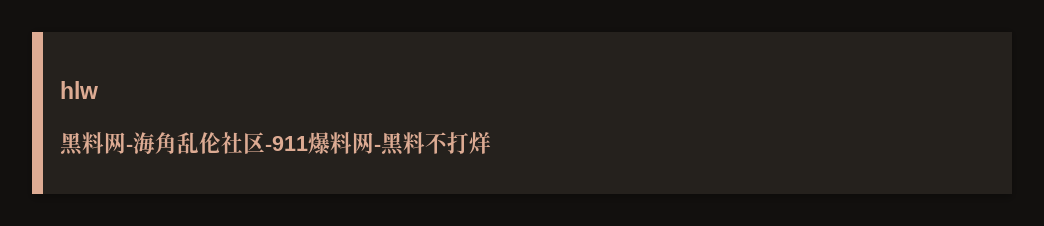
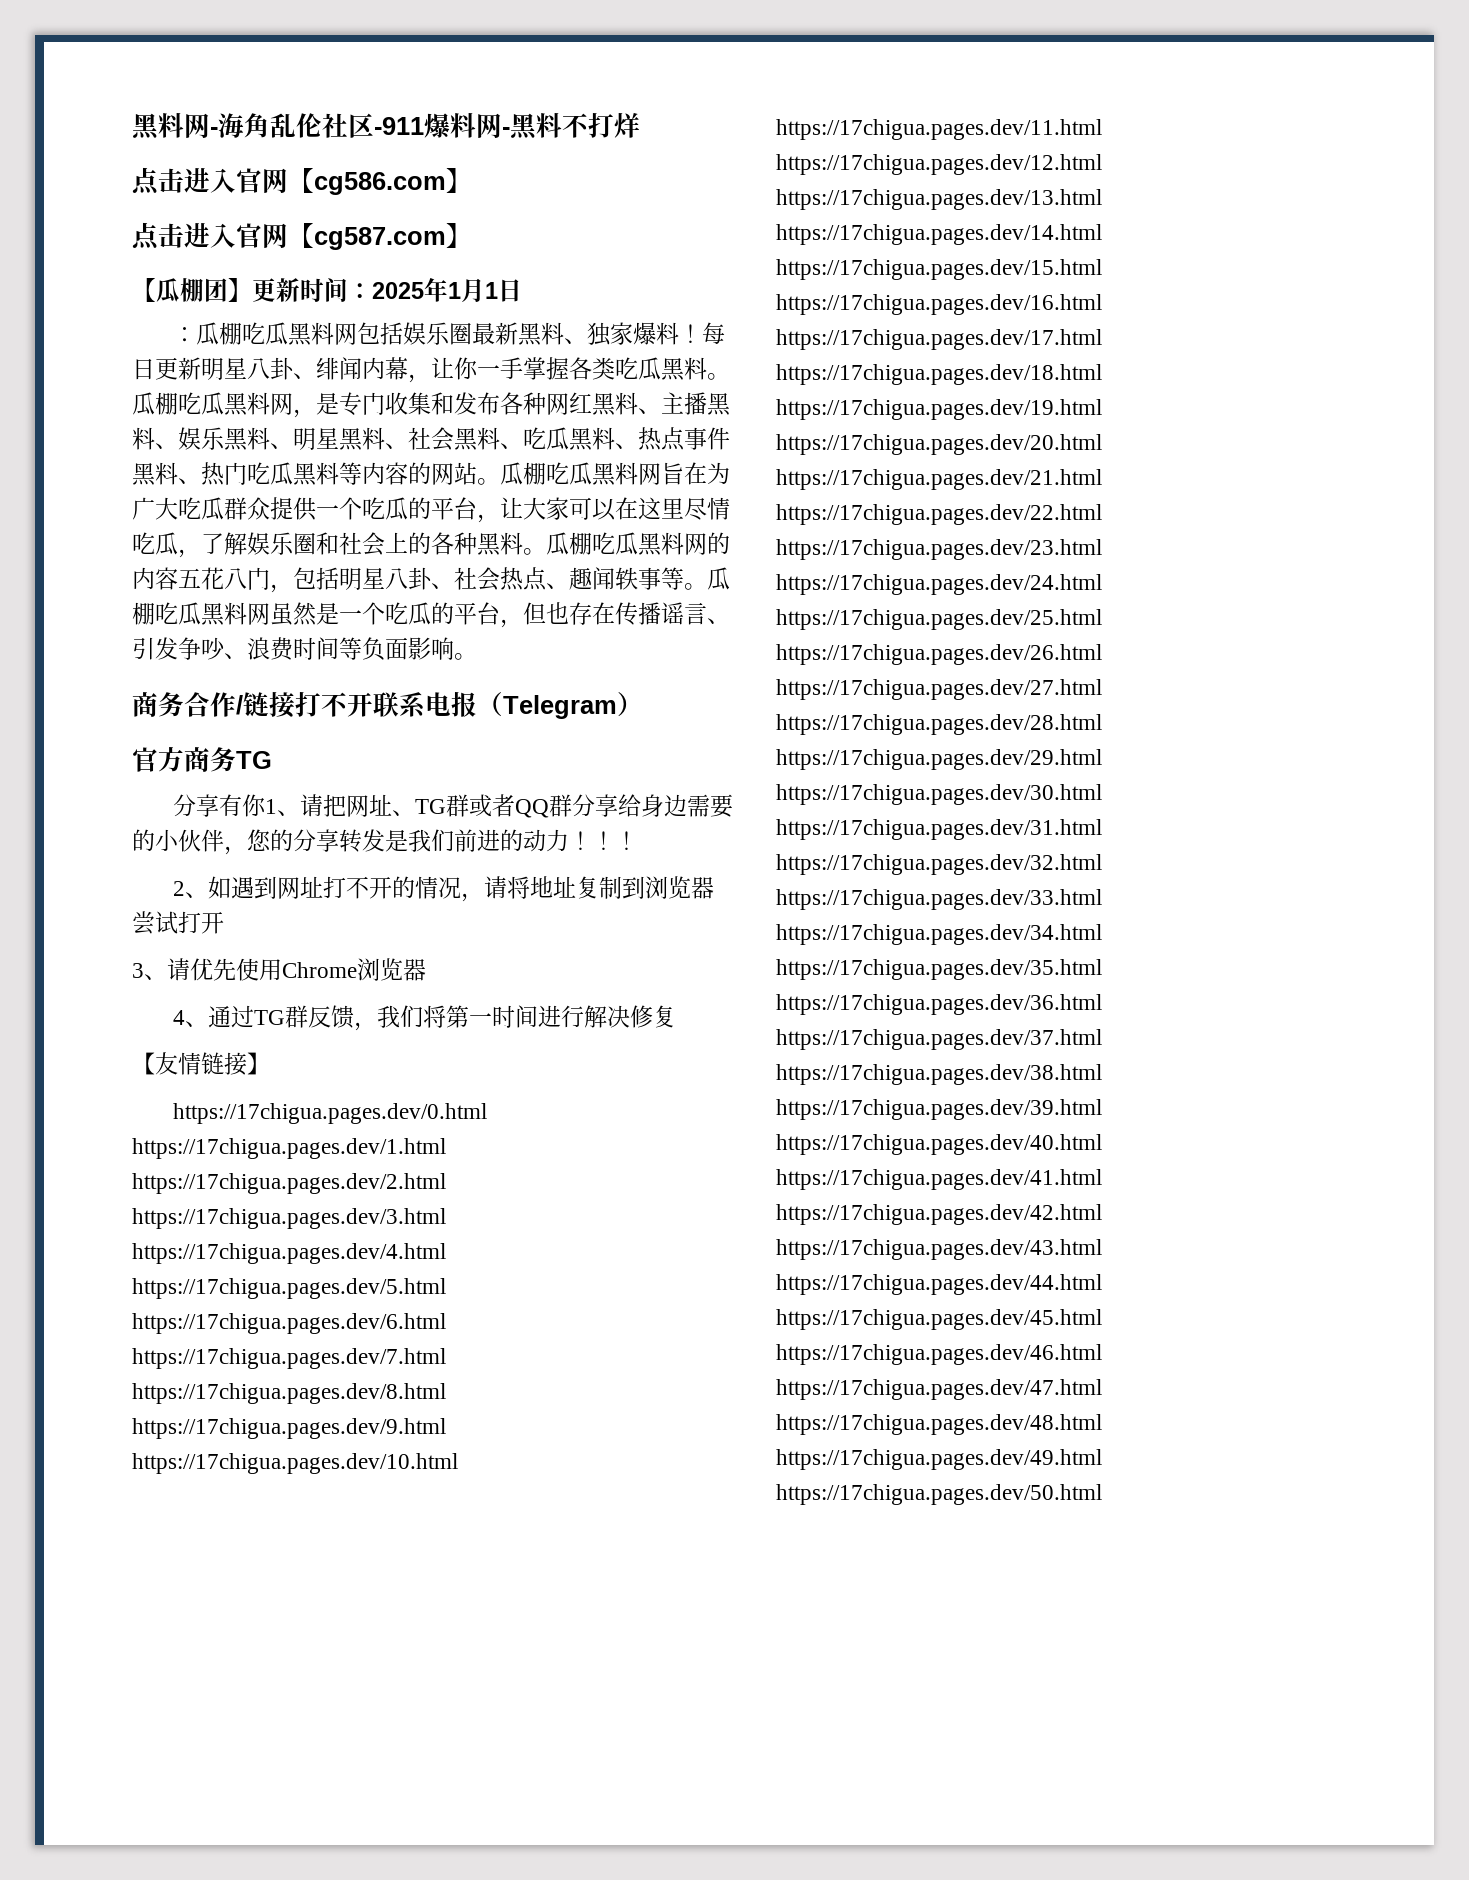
- hlw
+ 点击进入官网【cg586.com】
+ 点击进入官网【cg587.com】
+ 【瓜棚团】更新时间：2025年1月1日
+ ：瓜棚吃瓜黑料网包括娱乐圈最新黑料、独家爆料！每日更新明星八卦、绯闻内幕，让你一手掌握各类吃瓜黑料。瓜棚吃瓜黑料网，是专门收集和发布各种网红黑料、主播黑料、娱乐黑料、明星黑料、社会黑料、吃瓜黑料、热点事件黑料、热门吃瓜黑料等内容的网站。瓜棚吃瓜黑料网旨在为广大吃瓜群众提供一个吃瓜的平台，让大家可以在这里尽情吃瓜，了解娱乐圈和社会上的各种黑料。瓜棚吃瓜黑料网的内容五花八门，包括明星八卦、社会热点、趣闻轶事等。瓜棚吃瓜黑料网虽然是一个吃瓜的平台，但也存在传播谣言、引发争吵、浪费时间等负面影响。
+ 商务合作/链接打不开联系电报（Telegram）
+ 官方商务TG
+ 分享有你1、请把网址、TG群或者QQ群分享给身边需要的小伙伴，您的分享转发是我们前进的动力！！！
+ 2、如遇到网址打不开的情况，请将地址复制到浏览器尝试打开
+ 3、请优先使用Chrome浏览器
+ 4、通过TG群反馈，我们将第一时间进行解决修复
+ 【友情链接】
+ https://17chigua.pages.dev/0.html https://17chigua.pages.dev/1.html https://17chigua.pages.dev/2.html https://17chigua.pages.dev/3.html https://17chigua.pages.dev/4.html https://17chigua.pages.dev/5.html https://17chigua.pages.dev/6.html https://17chigua.pages.dev/7.html https://17chigua.pages.dev/8.html https://17chigua.pages.dev/9.html https://17chigua.pages.dev/10.html https://17chigua.pages.dev/11.html https://17chigua.pages.dev/12.html https://17chigua.pages.dev/13.html https://17chigua.pages.dev/14.html https://17chigua.pages.dev/15.html https://17chigua.pages.dev/16.html https://17chigua.pages.dev/17.html https://17chigua.pages.dev/18.html https://17chigua.pages.dev/19.html https://17chigua.pages.dev/20.html https://17chigua.pages.dev/21.html https://17chigua.pages.dev/22.html https://17chigua.pages.dev/23.html https://17chigua.pages.dev/24.html https://17chigua.pages.dev/25.html https://17chigua.pages.dev/26.html https://17chigua.pages.dev/27.html https://17chigua.pages.dev/28.html https://17chigua.pages.dev/29.html https://17chigua.pages.dev/30.html https://17chigua.pages.dev/31.html https://17chigua.pages.dev/32.html https://17chigua.pages.dev/33.html https://17chigua.pages.dev/34.html https://17chigua.pages.dev/35.html https://17chigua.pages.dev/36.html https://17chigua.pages.dev/37.html https://17chigua.pages.dev/38.html https://17chigua.pages.dev/39.html https://17chigua.pages.dev/40.html https://17chigua.pages.dev/41.html https://17chigua.pages.dev/42.html https://17chigua.pages.dev/43.html https://17chigua.pages.dev/44.html https://17chigua.pages.dev/45.html https://17chigua.pages.dev/46.html https://17chigua.pages.dev/47.html https://17chigua.pages.dev/48.html https://17chigua.pages.dev/49.html https://17chigua.pages.dev/50.html

